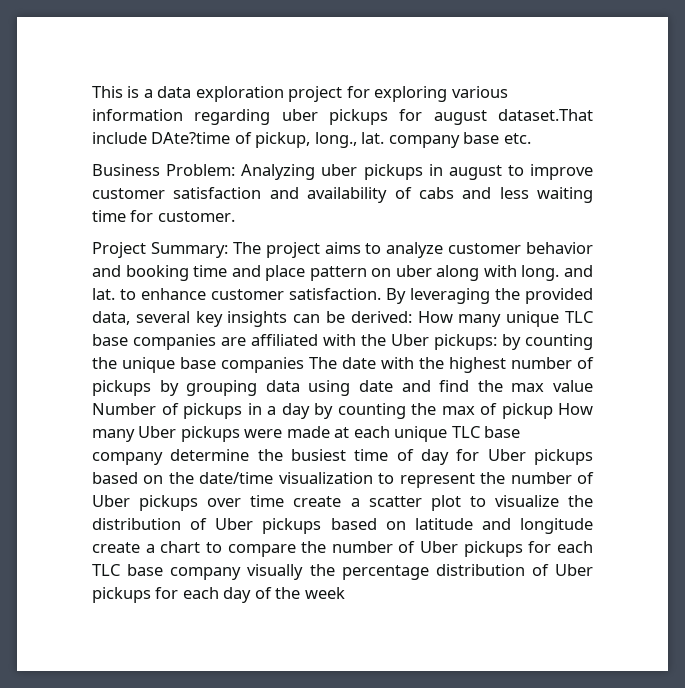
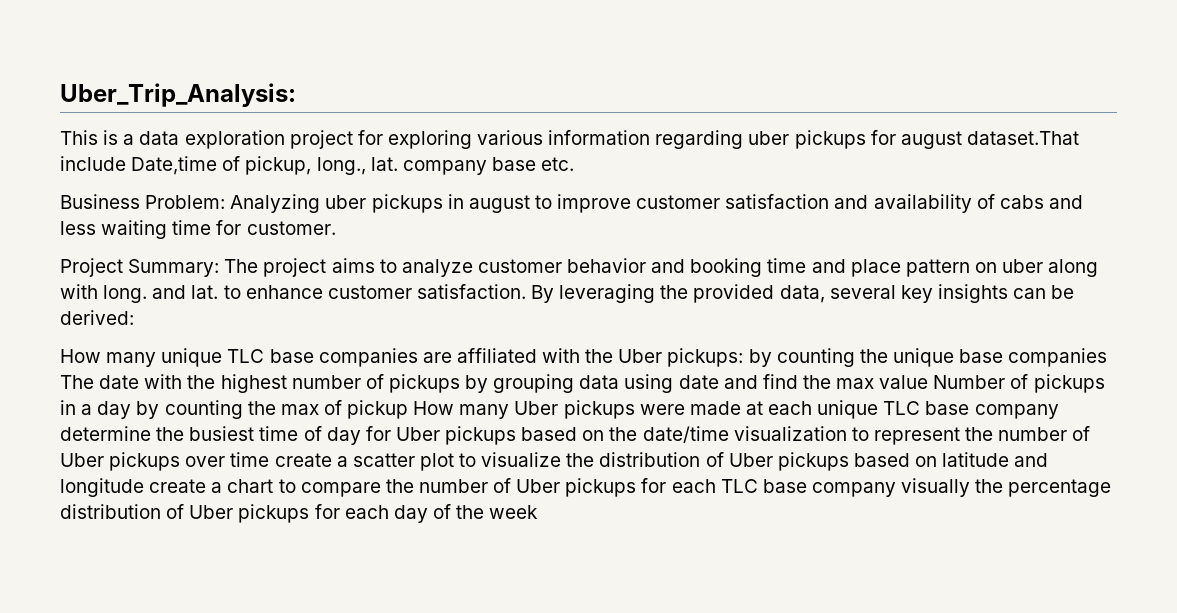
+ Uber_Trip_Analysis:
- This is a data exploration project for exploring various information regarding uber pickups for august dataset.That include DAte?time of pickup, long., lat. company base etc.
+ This is a data exploration project for exploring various information regarding uber pickups for august dataset.That include Date,time of pickup, long., lat. company base etc.
- By leveraging the provided data, several key insights can be derived: How many unique TLC base companies are affiliated with the Uber pickups:
+ By leveraging the provided data, several key insights can be derived:
+ How many unique TLC base companies are affiliated with the Uber pickups:

